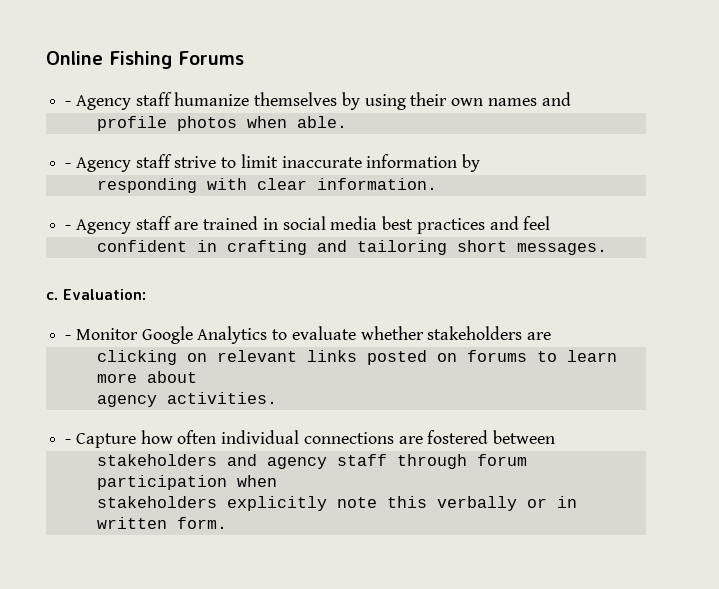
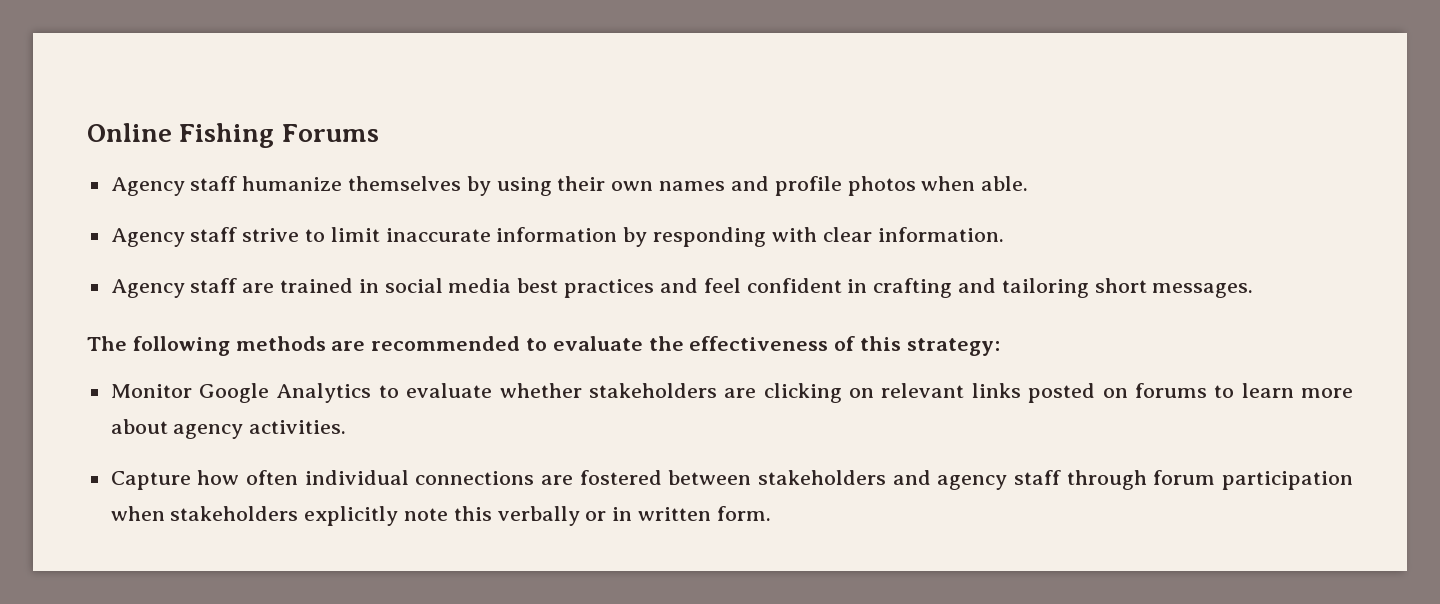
- - Agency staff humanize themselves by using their own names and
- profile photos when able.
+ Agency staff humanize themselves by using their own names and profile photos when able.
- - Agency staff strive to limit inaccurate information by
- responding with clear information.
+ Agency staff strive to limit inaccurate information by responding with clear information.
- - Agency staff are trained in social media best practices and feel
- confident in crafting and tailoring short messages.
+ Agency staff are trained in social media best practices and feel confident in crafting and tailoring short messages.
- c. Evaluation:
- - Monitor Google Analytics to evaluate whether stakeholders are
- clicking on relevant links posted on forums to learn more about
- agency activities.
+ The following methods are recommended to evaluate the effectiveness of this strategy:
+ Monitor Google Analytics to evaluate whether stakeholders are clicking on relevant links posted on forums to learn more about agency activities.
- - Capture how often individual connections are fostered between
- stakeholders and agency staff through forum participation when
- stakeholders explicitly note this verbally or in written form.
+ Capture how often individual connections are fostered between stakeholders and agency staff through forum participation when stakeholders explicitly note this verbally or in written form.

